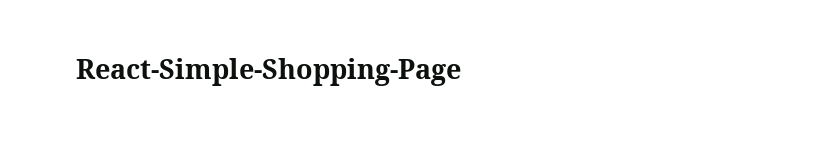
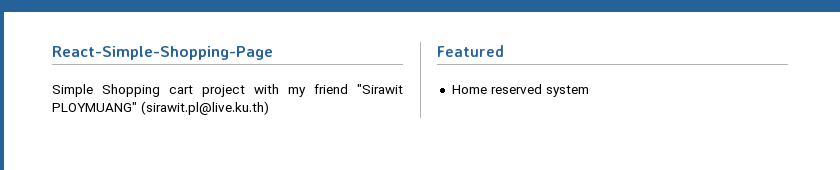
+ Simple Shopping cart project with my friend "Sirawit PLOYMUANG" (sirawit.pl@live.ku.th)
+ Featured
+ Home reserved system

